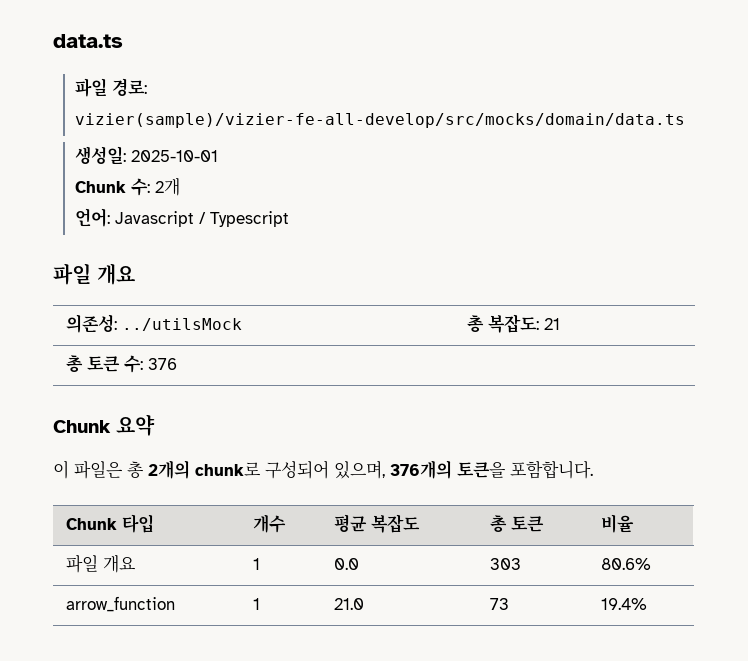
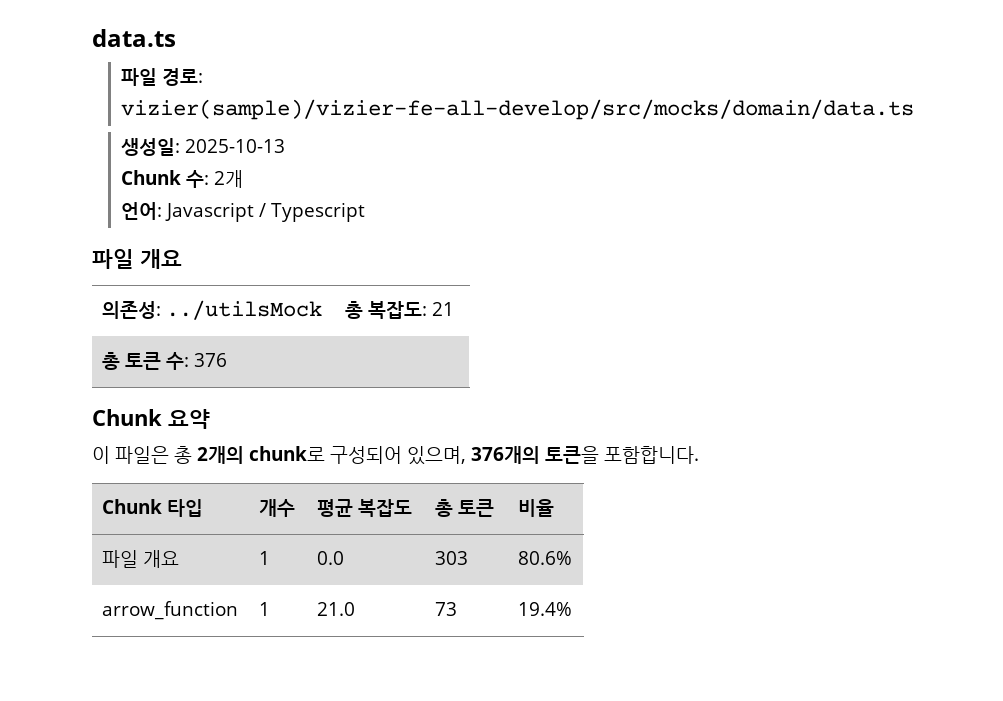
- 생성일: 2025-10-01
+ 생성일: 2025-10-13

